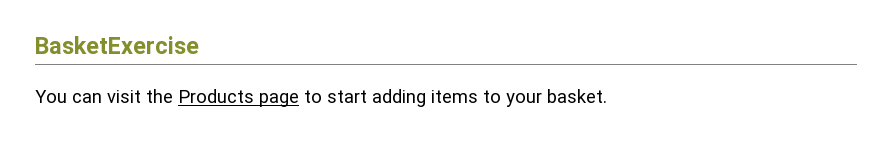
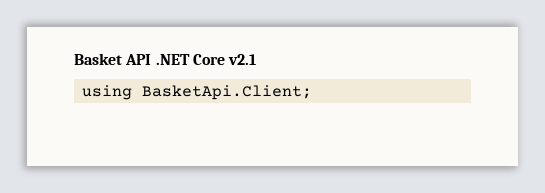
- BasketExercise
- You can visit the Products page to start adding items to your basket.
+ Basket API .NET Core v2.1
+ using BasketApi.Client;

